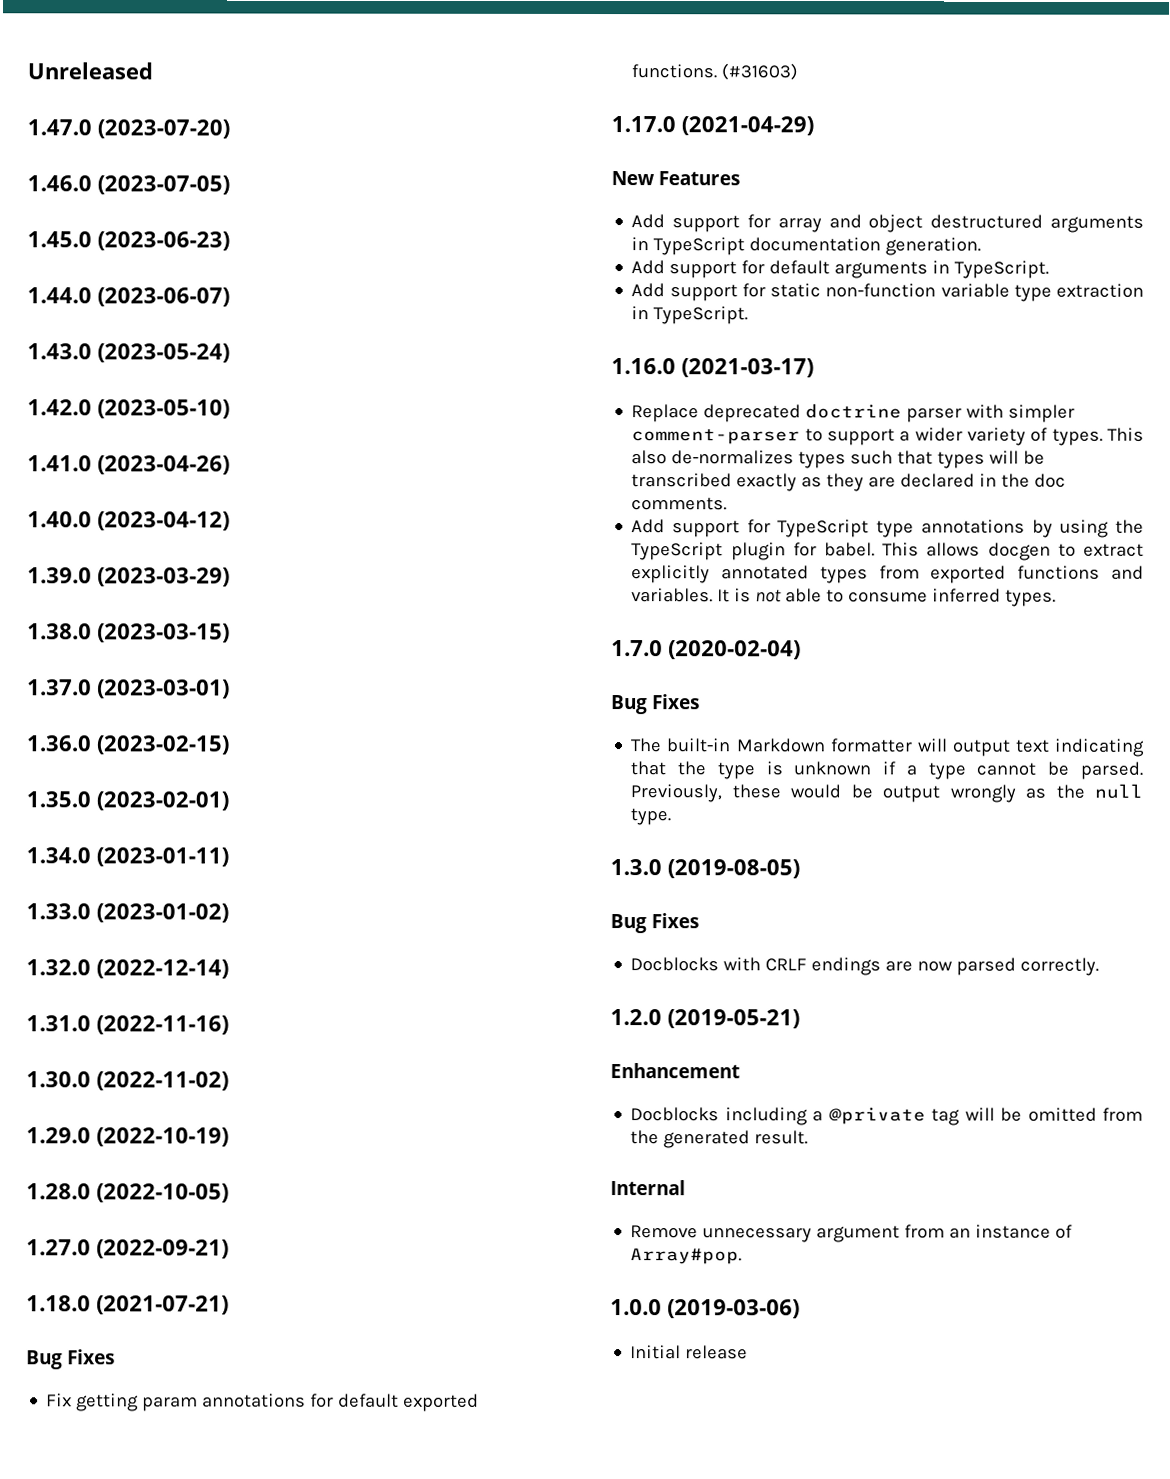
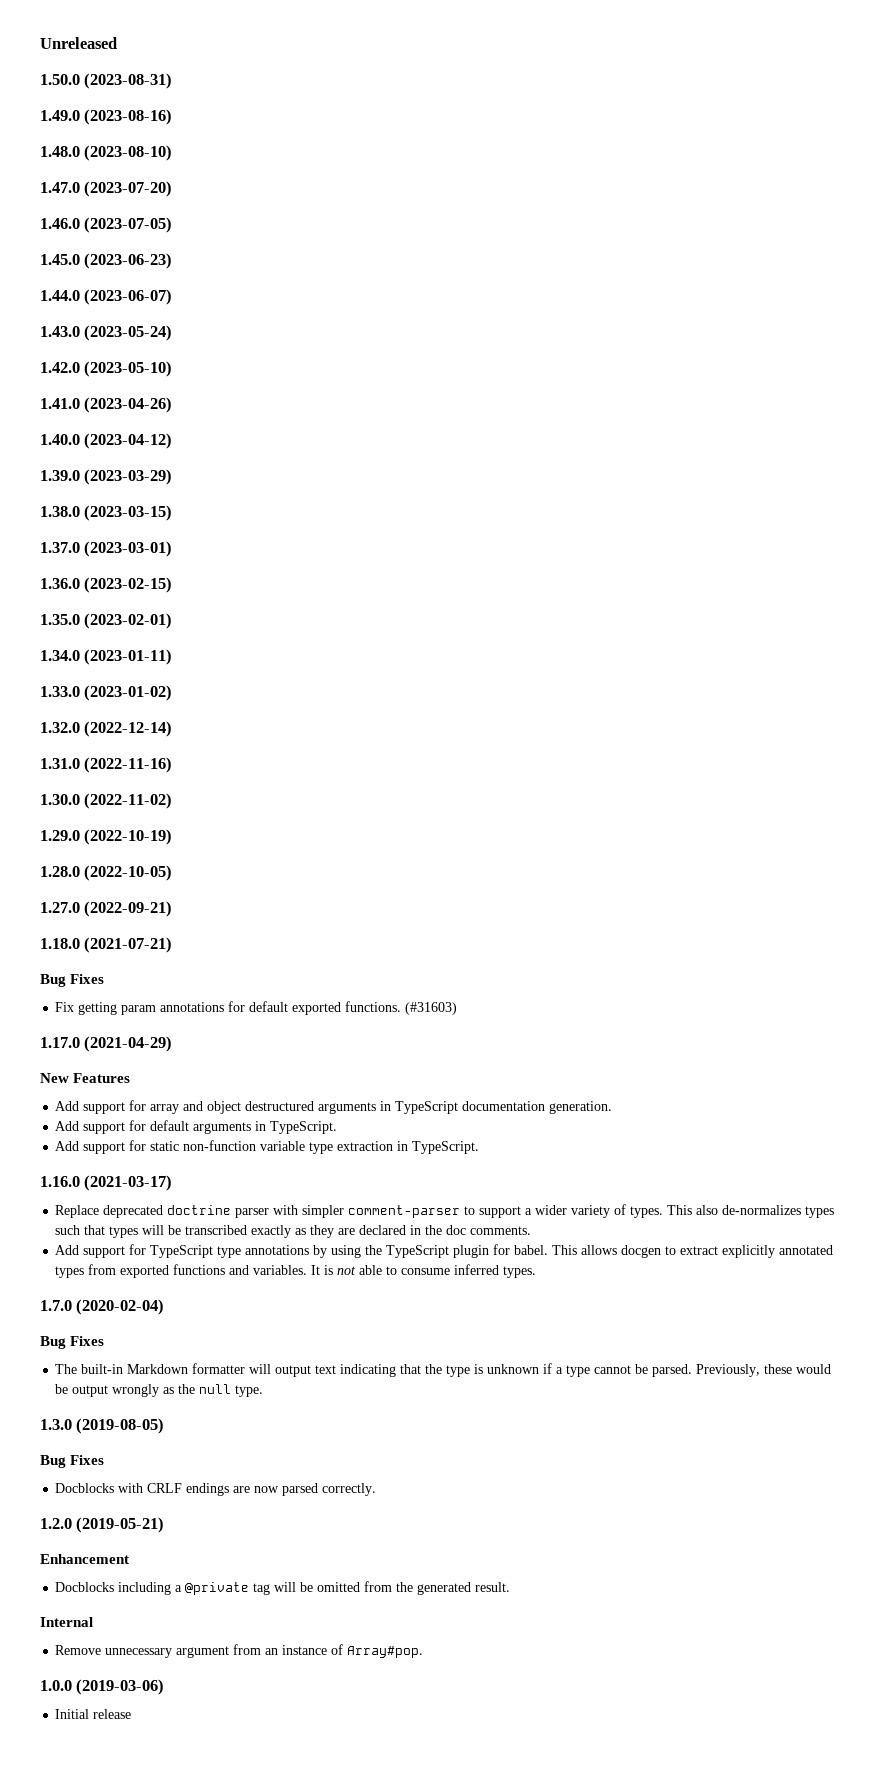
+ 1.50.0 (2023-08-31)
+ 1.49.0 (2023-08-16)
+ 1.48.0 (2023-08-10)

